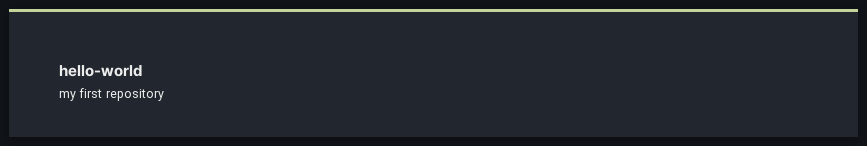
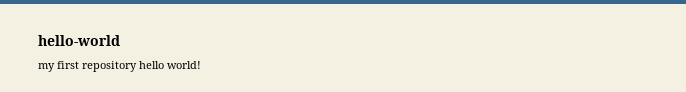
- my first repository
+ my first repository hello world!

